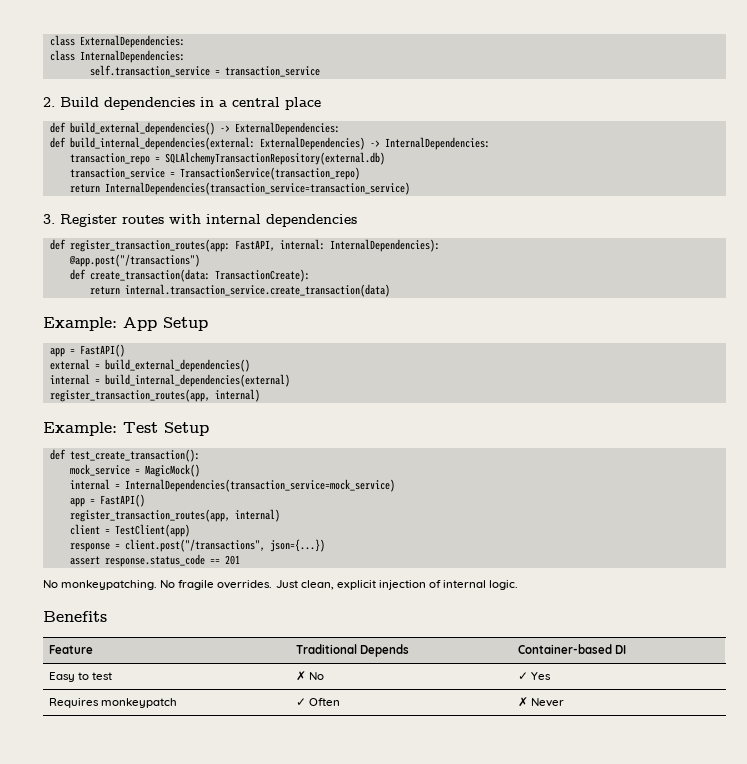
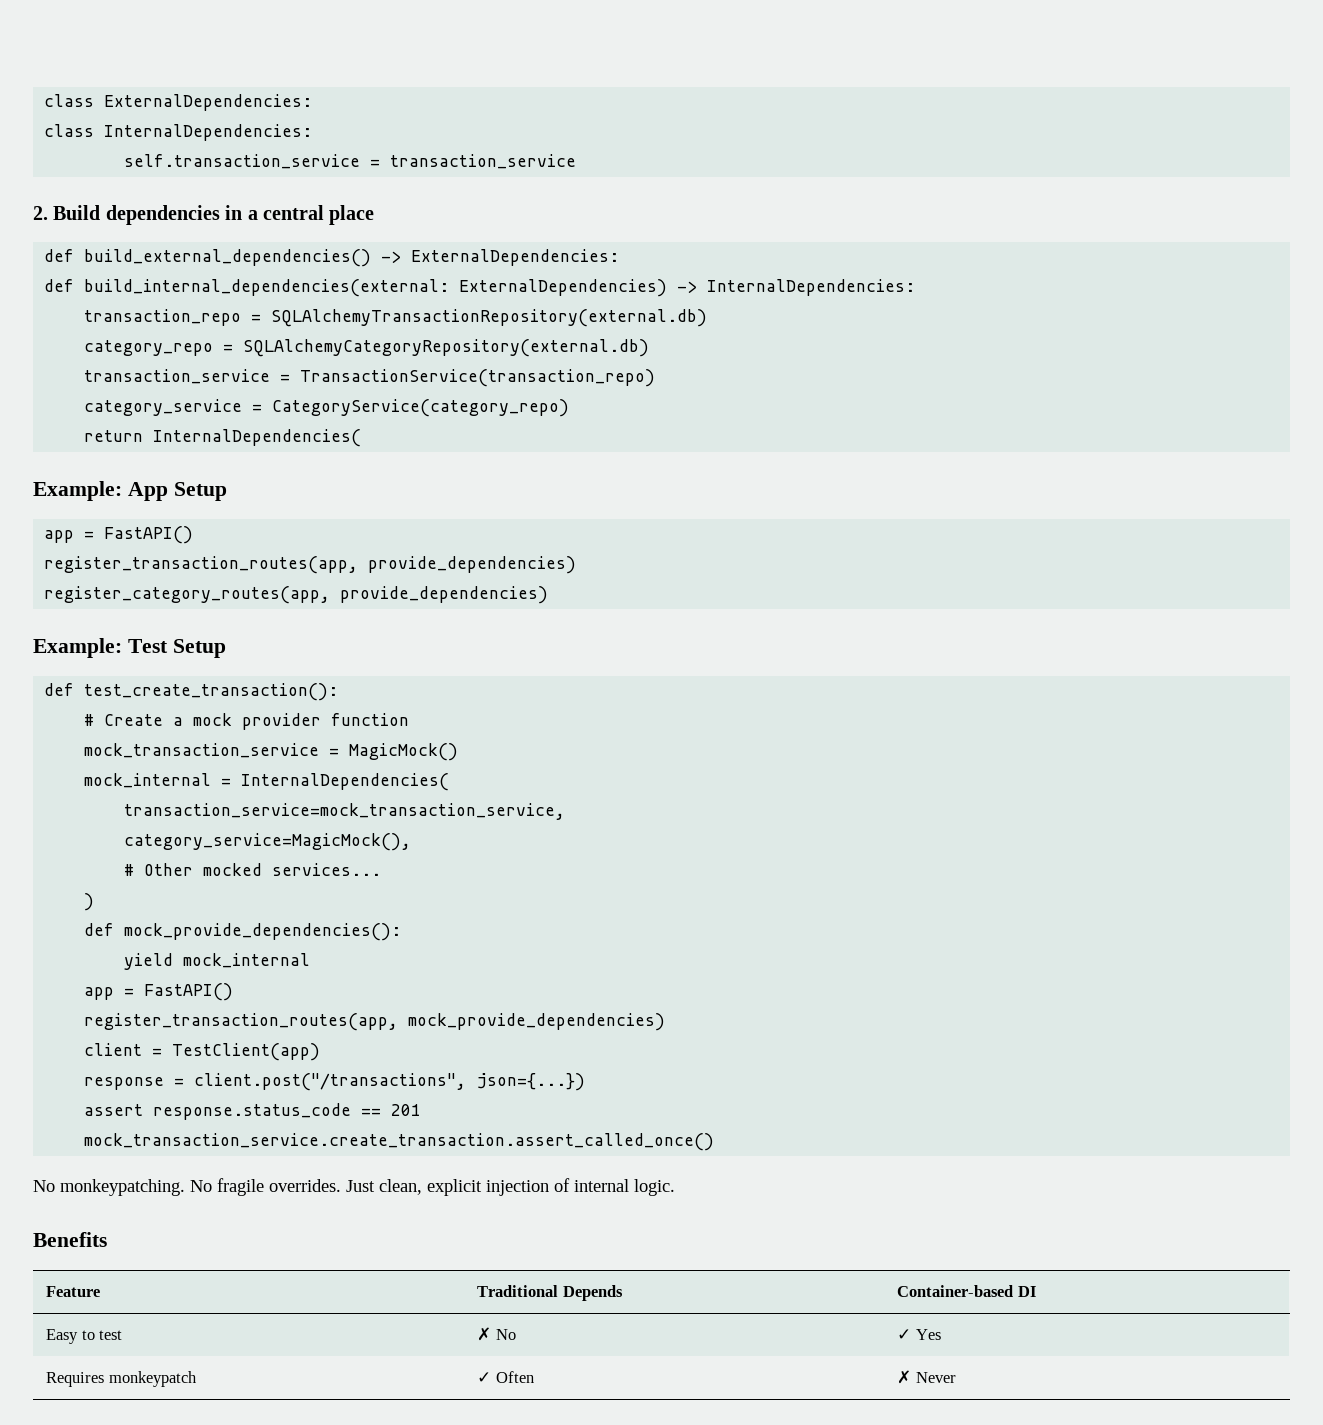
+ category_repo = SQLAlchemyCategoryRepository(external.db)
- return InternalDependencies(transaction_service=transaction_service)
- 3. Register routes with internal dependencies
- def register_transaction_routes(app: FastAPI, internal: InternalDependencies):
- @app.post("/transactions")
- def create_transaction(data: TransactionCreate):
- return internal.transaction_service.create_transaction(data)
+ category_service = CategoryService(category_repo)
+ return InternalDependencies(
- external = build_external_dependencies()
- internal = build_internal_dependencies(external)
- register_transaction_routes(app, internal)
+ register_transaction_routes(app, provide_dependencies)
+ register_category_routes(app, provide_dependencies)
- mock_service = MagicMock()
- internal = InternalDependencies(transaction_service=mock_service)
+ # Create a mock provider function
+ mock_transaction_service = MagicMock()
+ mock_internal = InternalDependencies(
+ transaction_service=mock_transaction_service,
+ category_service=MagicMock(),
+ # Other mocked services...
+ )
+ def mock_provide_dependencies():
+ yield mock_internal
  app = FastAPI()
- register_transaction_routes(app, internal)
+ register_transaction_routes(app, mock_provide_dependencies)
+ mock_transaction_service.create_transaction.assert_called_once()

